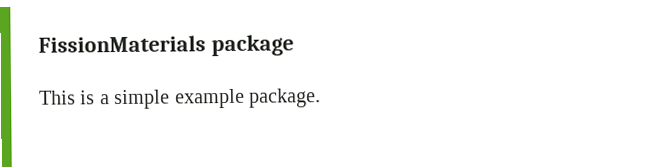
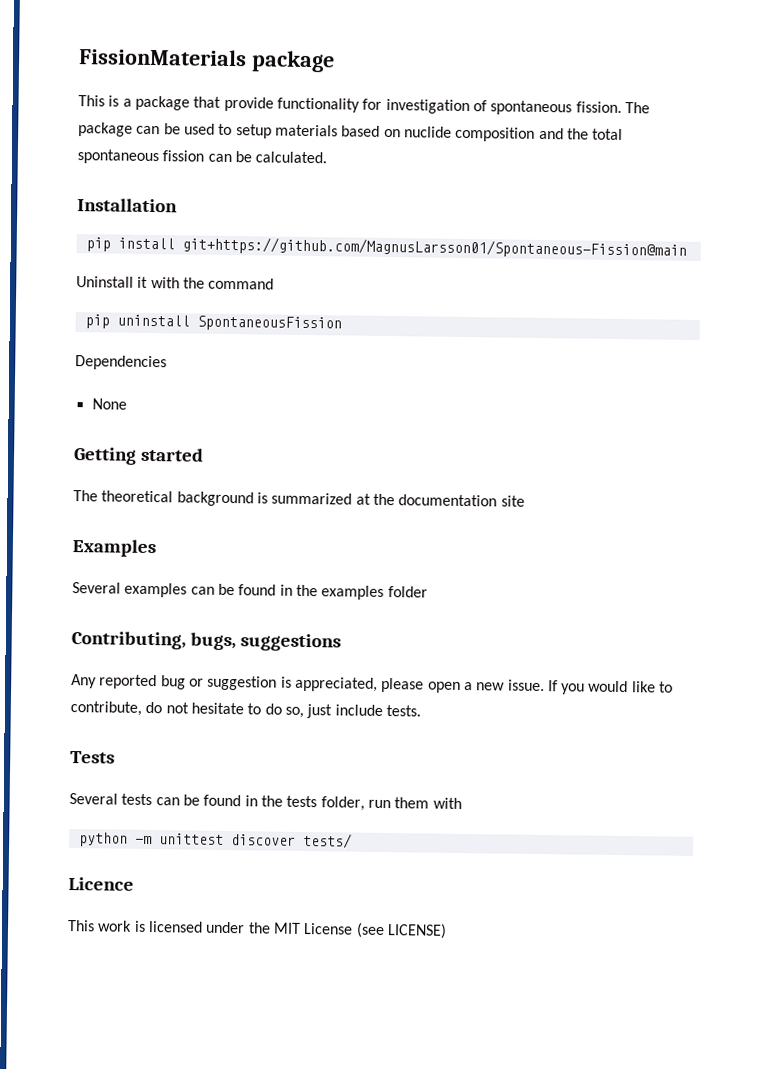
- This is a simple example package.
+ This is a package that provide functionality for investigation of spontaneous fission. The package can be used to setup materials based on nuclide composition and the total spontaneous fission can be calculated.
+ Installation
+ pip install git+https://github.com/MagnusLarsson01/Spontaneous-Fission@main
+ Uninstall it with the command
+ pip uninstall SpontaneousFission
+ Dependencies
+ None
+ Getting started
+ The theoretical background is summarized at the documentation site
+ Examples
+ Several examples can be found in the examples folder
+ Contributing, bugs, suggestions
+ Any reported bug or suggestion is appreciated, please open a new issue. If you would like to contribute, do not hesitate to do so, just include tests.
+ Tests
+ Several tests can be found in the tests folder, run them with
+ python -m unittest discover tests/
+ Licence
+ This work is licensed under the MIT License (see LICENSE)

